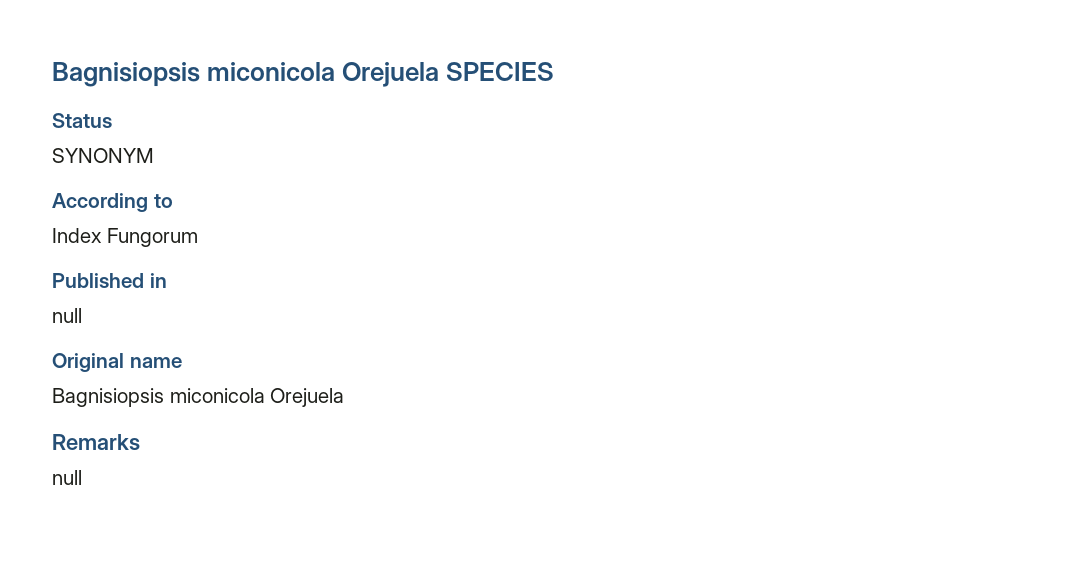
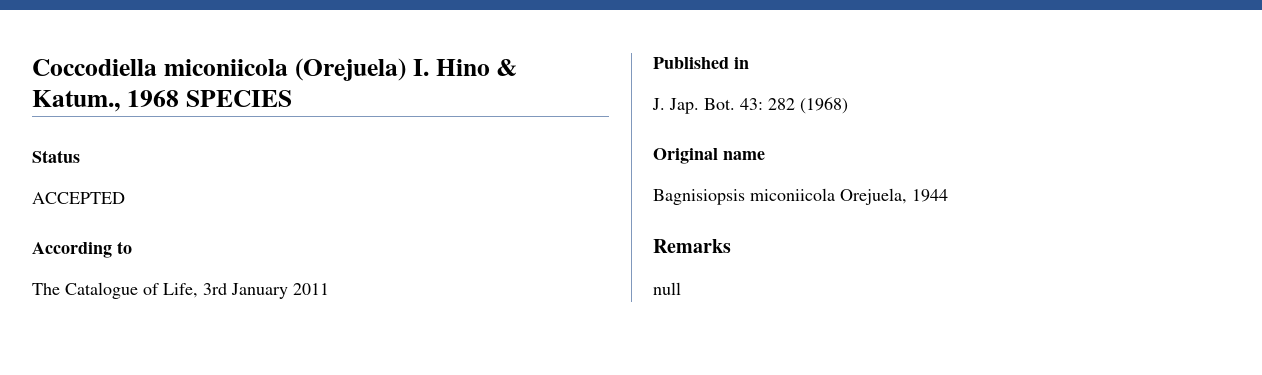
- Bagnisiopsis miconicola Orejuela SPECIES
+ Coccodiella miconiicola (Orejuela) I. Hino & Katum., 1968 SPECIES
- SYNONYM
+ ACCEPTED
- Index Fungorum
+ The Catalogue of Life, 3rd January 2011
  Published in
- null
+ J. Jap. Bot. 43: 282 (1968)
  Original name
- Bagnisiopsis miconicola Orejuela
+ Bagnisiopsis miconiicola Orejuela, 1944

